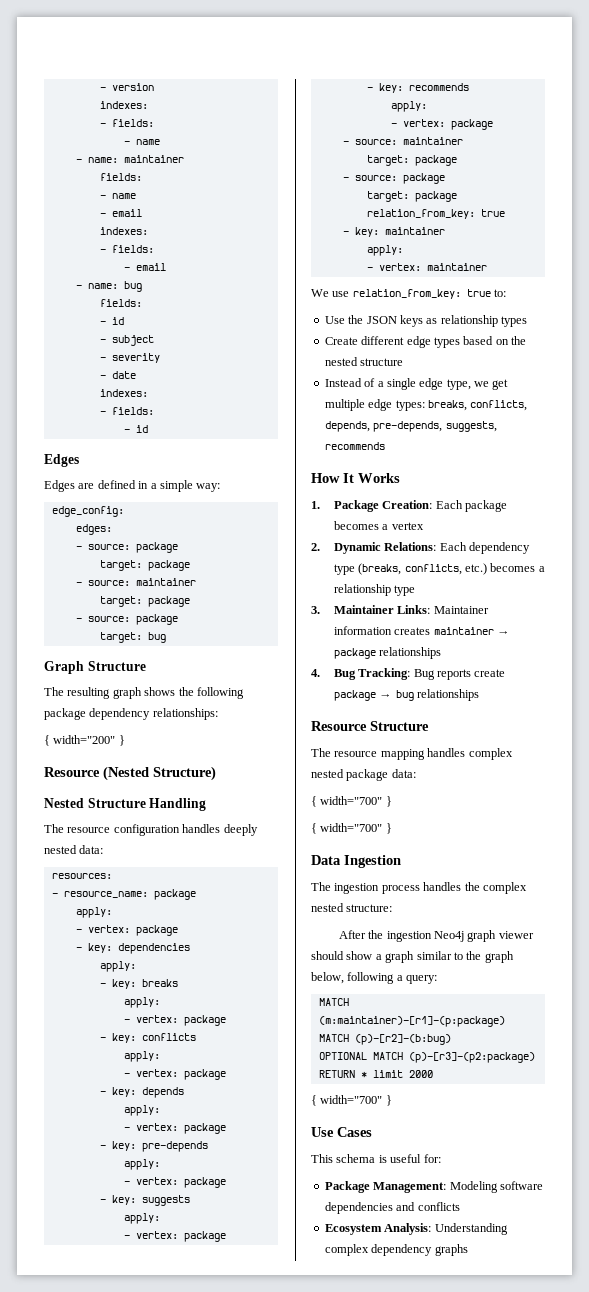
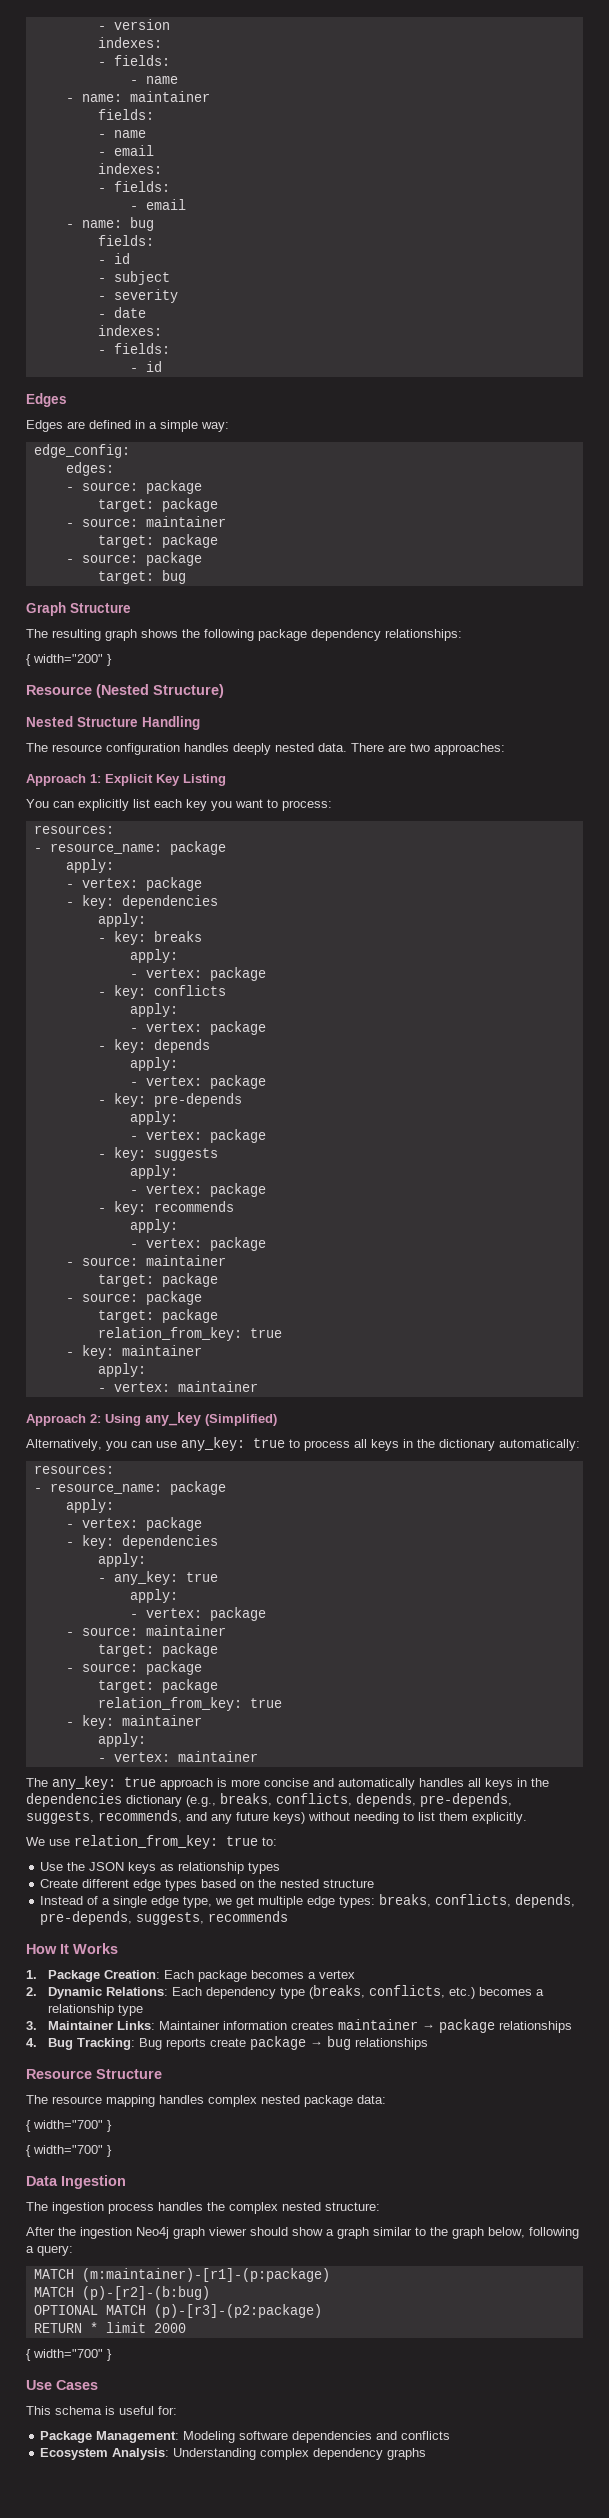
- The resource configuration handles deeply nested data:
+ The resource configuration handles deeply nested data. There are two approaches:
+ Approach 1: Explicit Key Listing
+ You can explicitly list each key you want to process:
+ Approach 2: Using any_key (Simplified)
+ Alternatively, you can use any_key: true to process all keys in the dictionary automatically:
+ resources:
+ - resource_name: package
+ apply:
+ - vertex: package
+ - key: dependencies
+ apply:
+ - any_key: true
+ apply:
+ - vertex: package
+ - source: maintainer
+ target: package
+ - source: package
+ target: package
+ relation_from_key: true
+ - key: maintainer
+ apply:
+ - vertex: maintainer
+ The any_key: true approach is more concise and automatically handles all keys in the dependencies dictionary (e.g., breaks, conflicts, depends, pre-depends, suggests, recommends, and any future keys) without needing to list them explicitly.

